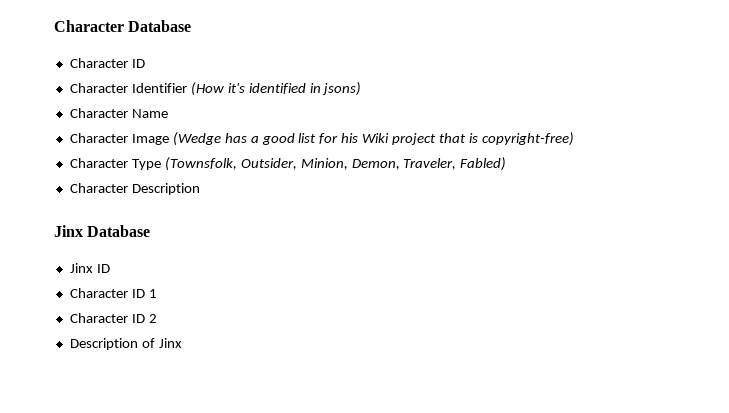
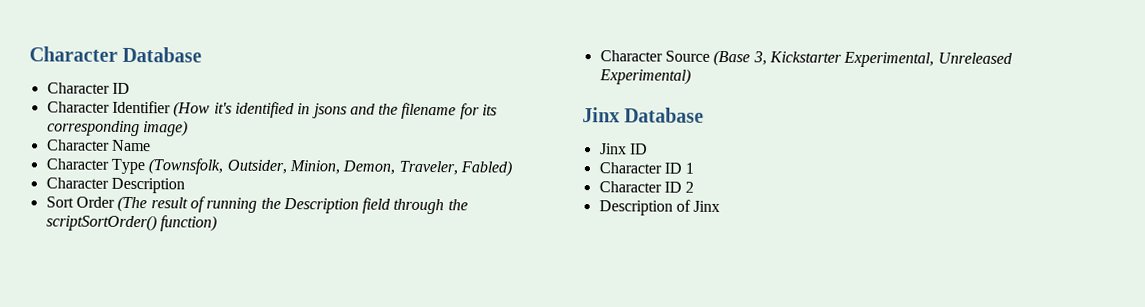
- Character Identifier (How it's identified in jsons)
+ Character Identifier (How it's identified in jsons and the filename for its corresponding image)
  Character Name
- Character Image (Wedge has a good list for his Wiki project that is copyright-free)
+ Sort Order (The result of running the Description field through the scriptSortOrder() function)
+ Character Source (Base 3, Kickstarter Experimental, Unreleased Experimental)

